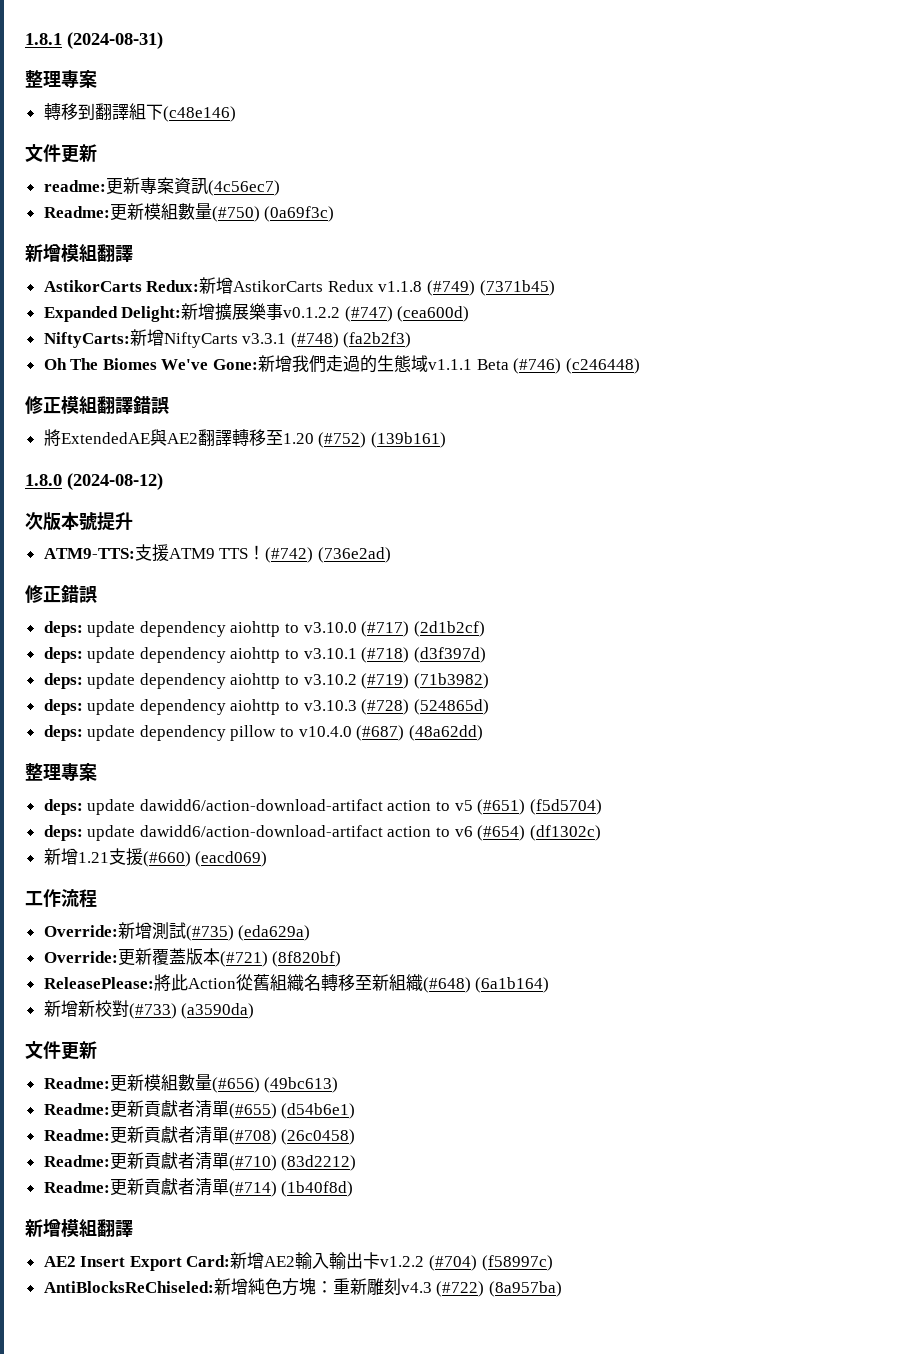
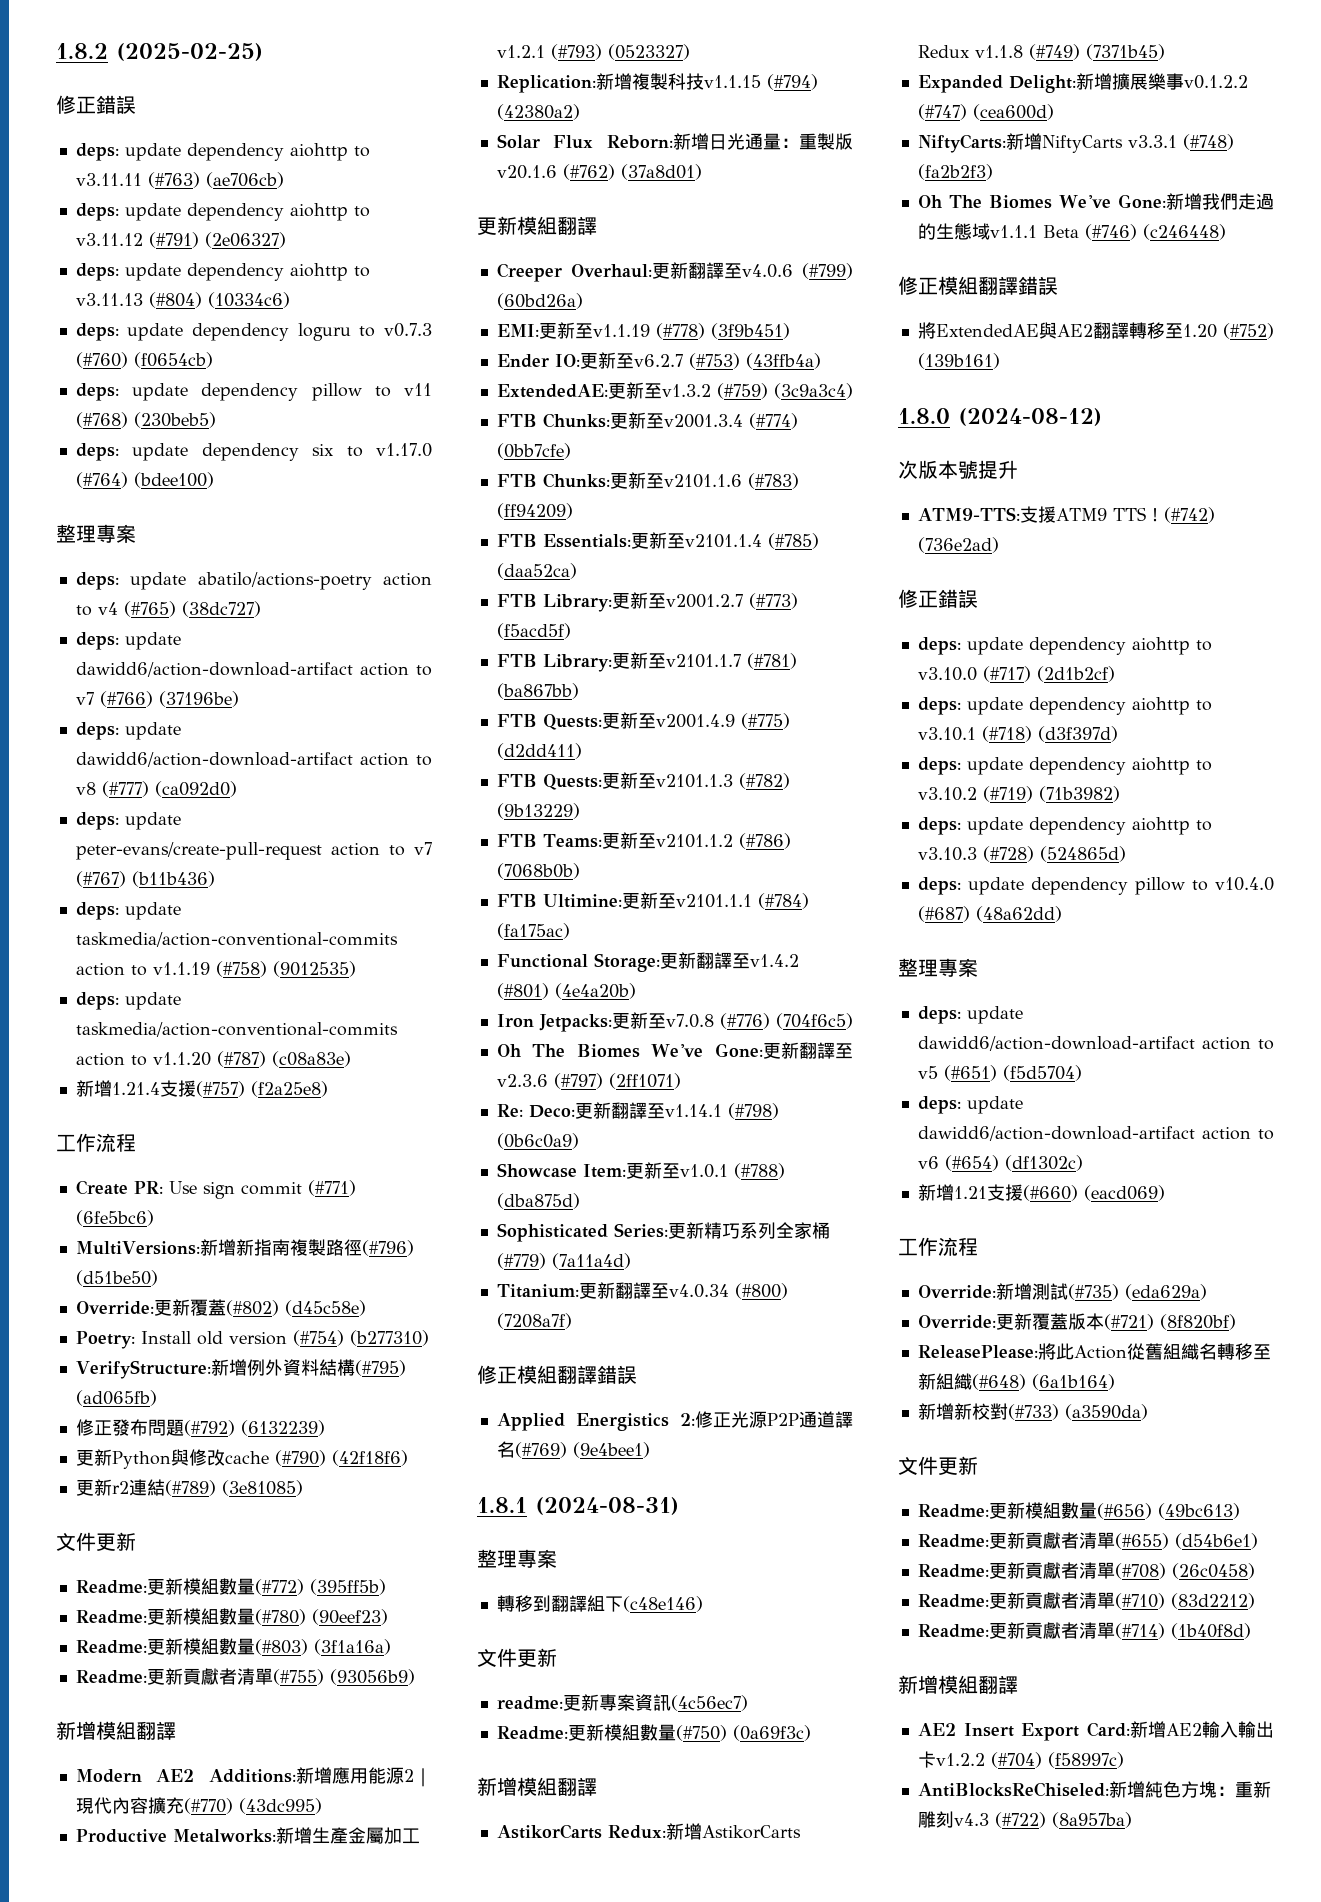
+ 1.8.2 (2025-02-25)
+ 修正錯誤
+ deps: update dependency aiohttp to v3.11.11 (#763) (ae706cb)
+ deps: update dependency aiohttp to v3.11.12 (#791) (2e06327)
+ deps: update dependency aiohttp to v3.11.13 (#804) (10334c6)
+ deps: update dependency loguru to v0.7.3 (#760) (f0654cb)
+ deps: update dependency pillow to v11 (#768) (230beb5)
+ deps: update dependency six to v1.17.0 (#764) (bdee100)
+ 整理專案
+ deps: update abatilo/actions-poetry action to v4 (#765) (38dc727)
+ deps: update dawidd6/action-download-artifact action to v7 (#766) (37196be)
+ deps: update dawidd6/action-download-artifact action to v8 (#777) (ca092d0)
+ deps: update peter-evans/create-pull-request action to v7 (#767) (b11b436)
+ deps: update taskmedia/action-conventional-commits action to v1.1.19 (#758) (9012535)
+ deps: update taskmedia/action-conventional-commits action to v1.1.20 (#787) (c08a83e)
+ 新增1.21.4支援(#757) (f2a25e8)
+ 工作流程
+ Create PR: Use sign commit (#771) (6fe5bc6)
+ MultiVersions:新增新指南複製路徑(#796) (d51be50)
+ Override:更新覆蓋(#802) (d45c58e)
+ Poetry: Install old version (#754) (b277310)
+ VerifyStructure:新增例外資料結構(#795) (ad065fb)
+ 修正發布問題(#792) (6132239)
+ 更新Python與修改cache (#790) (42f18f6)
+ 更新r2連結(#789) (3e81085)
+ 文件更新
+ Readme:更新模組數量(#772) (395ff5b)
+ Readme:更新模組數量(#780) (90eef23)
+ Readme:更新模組數量(#803) (3f1a16a)
+ Readme:更新貢獻者清單(#755) (93056b9)
+ 新增模組翻譯
+ Modern AE2 Additions:新增應用能源2｜現代內容擴充(#770) (43dc995)
+ Productive Metalworks:新增生產金屬加工v1.2.1 (#793) (0523327)
+ Replication:新增複製科技v1.1.15 (#794) (42380a2)
+ Solar Flux Reborn:新增日光通量：重製版v20.1.6 (#762) (37a8d01)
+ 更新模組翻譯
+ Creeper Overhaul:更新翻譯至v4.0.6 (#799) (60bd26a)
+ EMI:更新至v1.1.19 (#778) (3f9b451)
+ Ender IO:更新至v6.2.7 (#753) (43ffb4a)
+ ExtendedAE:更新至v1.3.2 (#759) (3c9a3c4)
+ FTB Chunks:更新至v2001.3.4 (#774) (0bb7cfe)
+ FTB Chunks:更新至v2101.1.6 (#783) (ff94209)
+ FTB Essentials:更新至v2101.1.4 (#785) (daa52ca)
+ FTB Library:更新至v2001.2.7 (#773) (f5acd5f)
+ FTB Library:更新至v2101.1.7 (#781) (ba867bb)
+ FTB Quests:更新至v2001.4.9 (#775) (d2dd411)
+ FTB Quests:更新至v2101.1.3 (#782) (9b13229)
+ FTB Teams:更新至v2101.1.2 (#786) (7068b0b)
+ FTB Ultimine:更新至v2101.1.1 (#784) (fa175ac)
+ Functional Storage:更新翻譯至v1.4.2 (#801) (4e4a20b)
+ Iron Jetpacks:更新至v7.0.8 (#776) (704f6c5)
+ Oh The Biomes We've Gone:更新翻譯至v2.3.6 (#797) (2ff1071)
+ Re: Deco:更新翻譯至v1.14.1 (#798) (0b6c0a9)
+ Showcase Item:更新至v1.0.1 (#788) (dba875d)
+ Sophisticated Series:更新精巧系列全家桶(#779) (7a11a4d)
+ Titanium:更新翻譯至v4.0.34 (#800) (7208a7f)
+ 修正模組翻譯錯誤
+ Applied Energistics 2:修正光源P2P通道譯名(#769) (9e4bee1)

